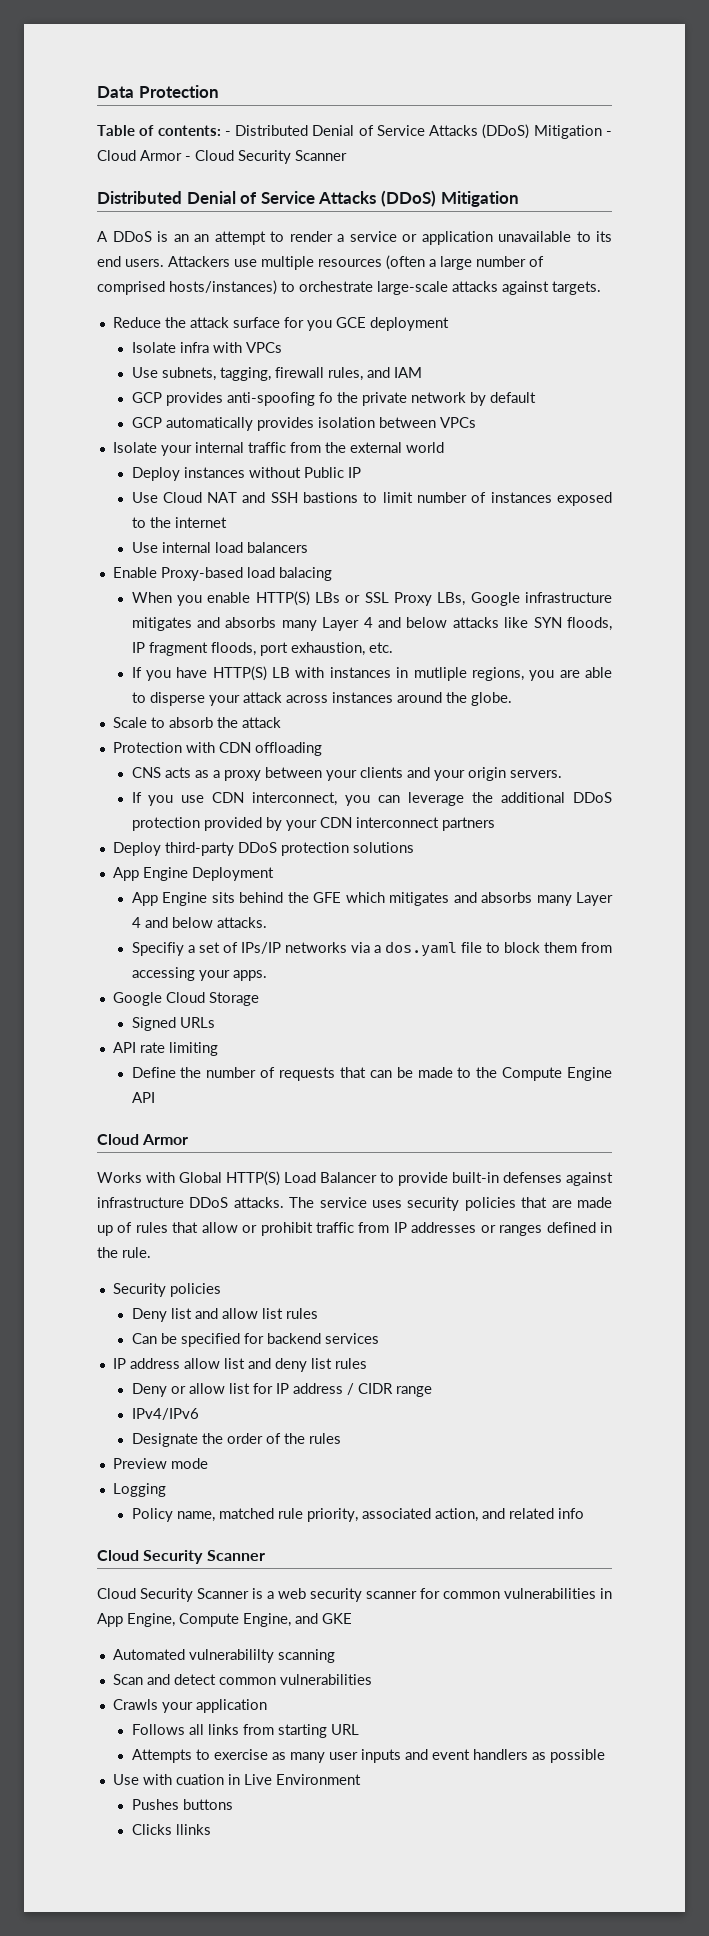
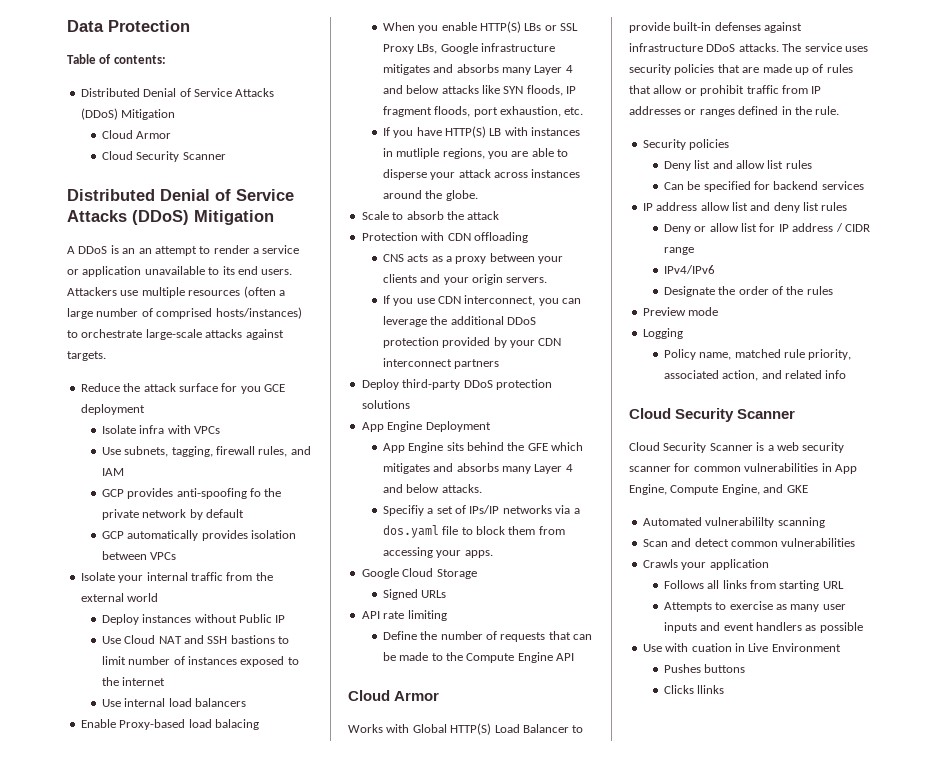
- Table of contents: - Distributed Denial of Service Attacks (DDoS) Mitigation - Cloud Armor - Cloud Security Scanner
+ Table of contents:
+ Distributed Denial of Service Attacks (DDoS) Mitigation
+ Cloud Armor
+ Cloud Security Scanner

